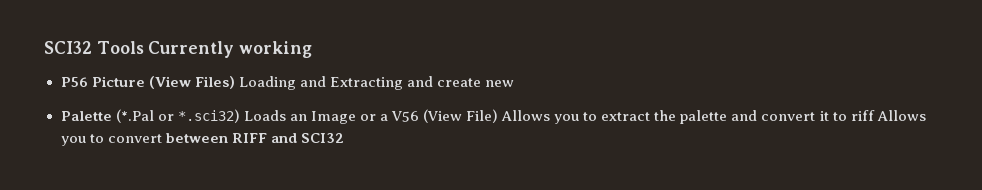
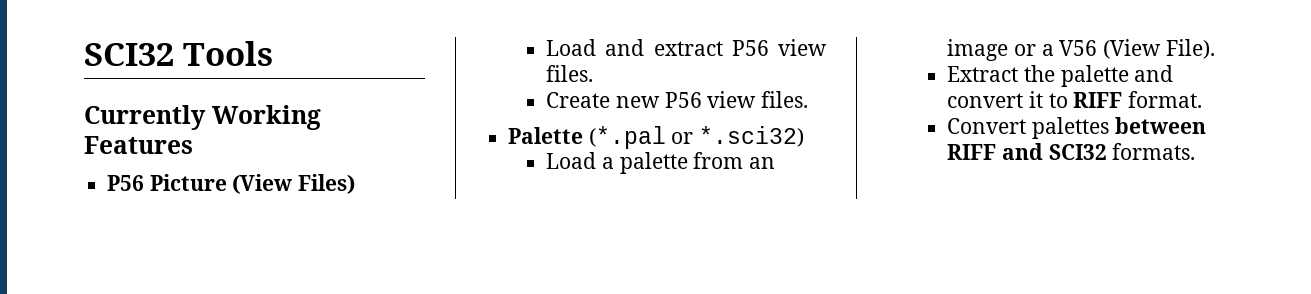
- SCI32 Tools Currently working
+ SCI32 Tools
+ Currently Working Features
- P56 Picture (View Files) Loading and Extracting and create new
+ P56 Picture (View Files)
+ Load and extract P56 view files.
+ Create new P56 view files.
- Palette (*.Pal or *.sci32) Loads an Image or a V56 (View File) Allows you to extract the palette and convert it to riff Allows you to convert between RIFF and SCI32
+ Palette (*.pal or *.sci32)
+ Load a palette from an image or a V56 (View File).
+ Extract the palette and convert it to RIFF format.
+ Convert palettes between RIFF and SCI32 formats.

